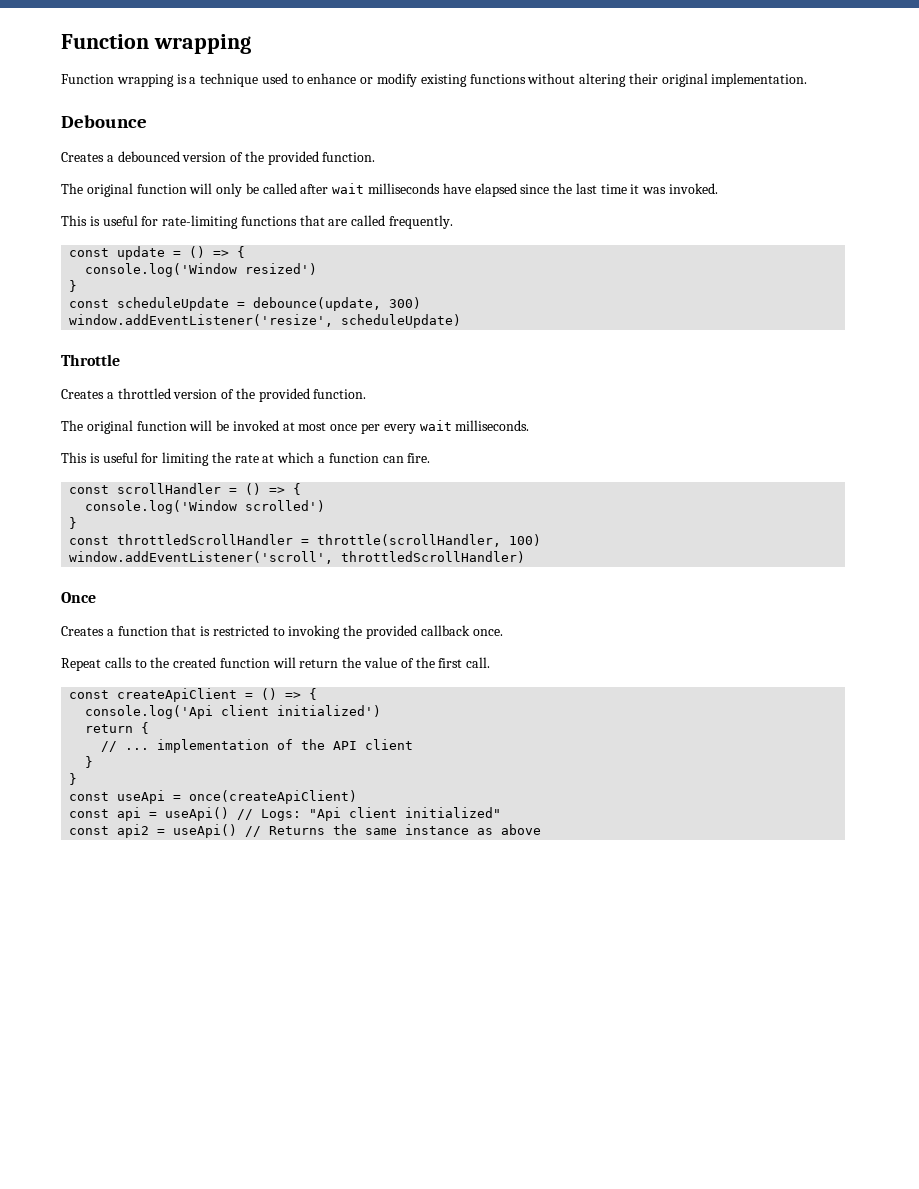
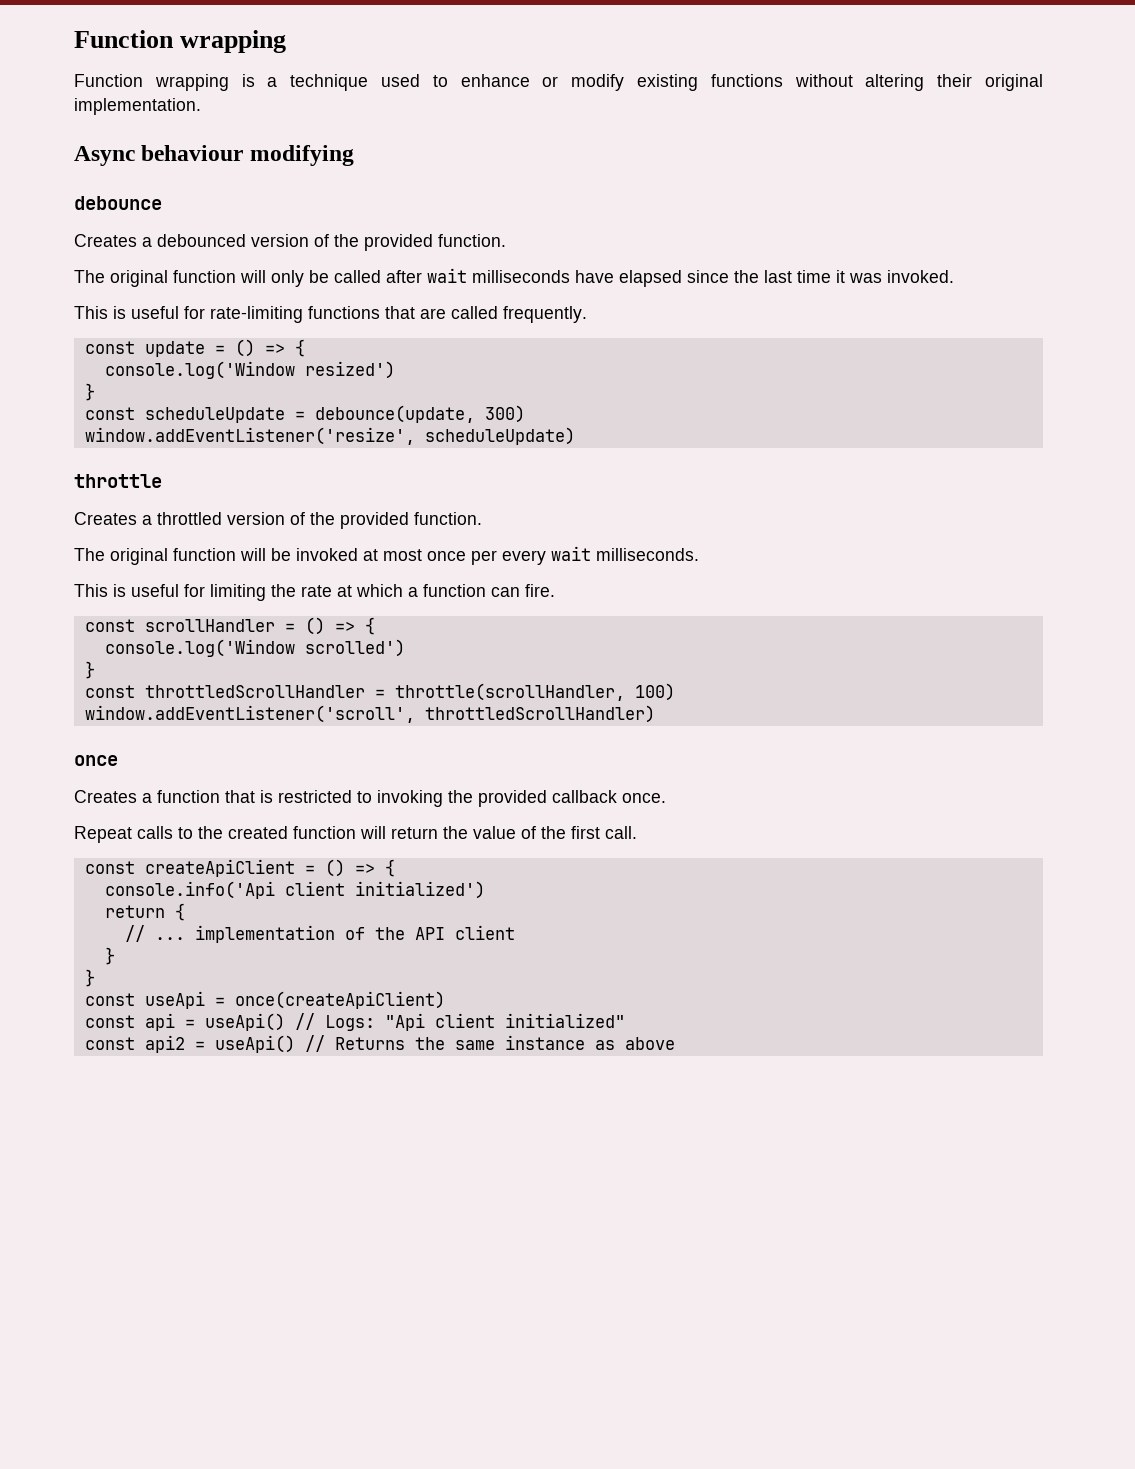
- Debounce
+ Async behaviour modifying
+ debounce
- Throttle
+ throttle
  window.addEventListener('scroll', throttledScrollHandler)
- Once
+ once
- console.log('Api client initialized')
+ console.info('Api client initialized')

